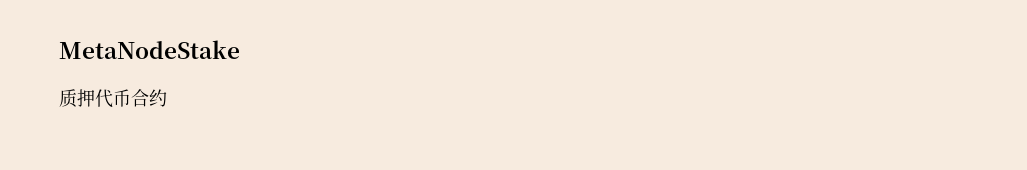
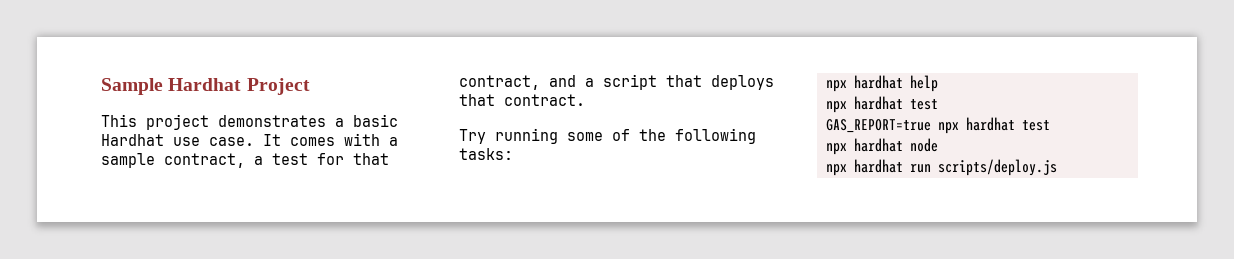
- MetaNodeStake
- 质押代币合约
+ Sample Hardhat Project
+ This project demonstrates a basic Hardhat use case. It comes with a sample contract, a test for that contract, and a script that deploys that contract.
+ Try running some of the following tasks:
+ npx hardhat help
+ npx hardhat test
+ GAS_REPORT=true npx hardhat test
+ npx hardhat node
+ npx hardhat run scripts/deploy.js

